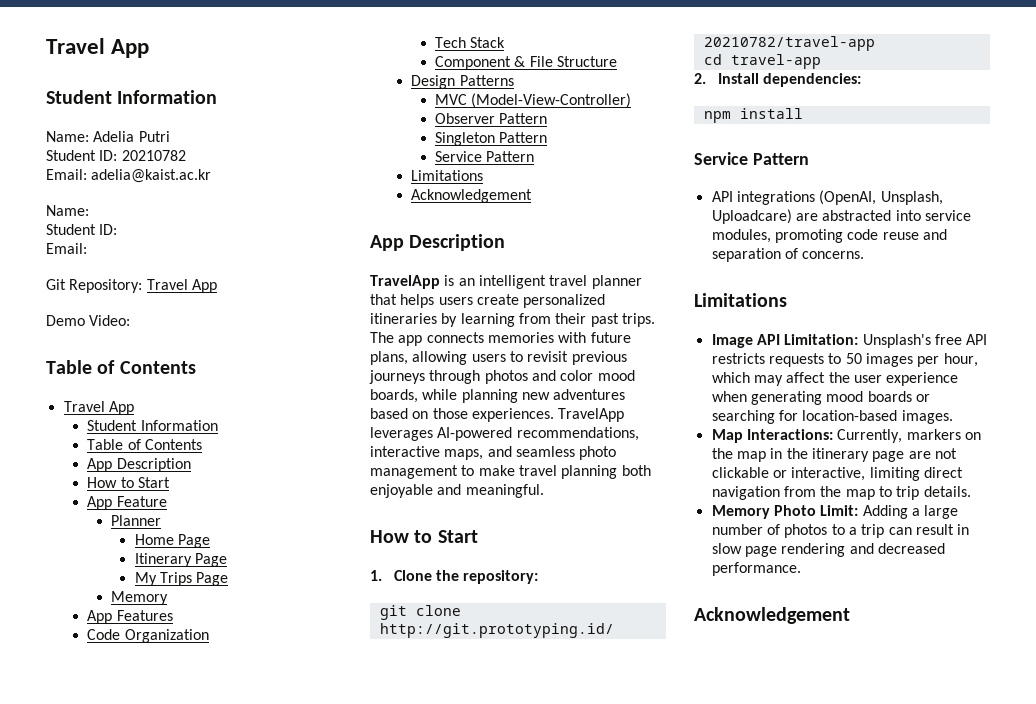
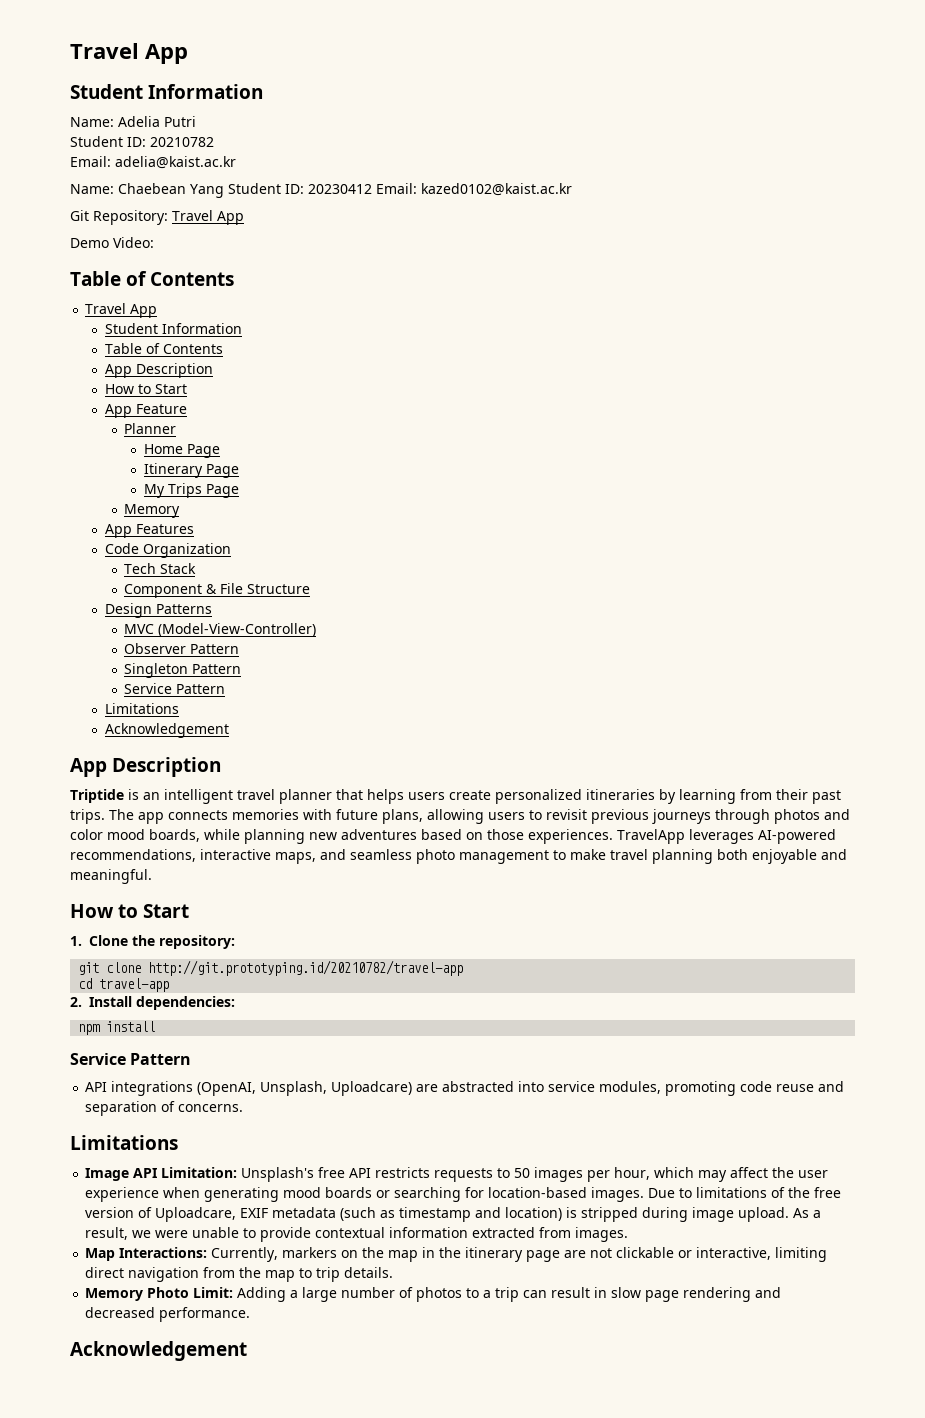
  Email: adelia@kaist.ac.kr
- Name:
- Student ID:
- Email:
+ Name: Chaebean Yang Student ID: 20230412 Email: kazed0102@kaist.ac.kr
- TravelApp is an intelligent travel planner that helps users create personalized itineraries by learning from their past trips.
+ Triptide is an intelligent travel planner that helps users create personalized itineraries by learning from their past trips.
+ Due to limitations of the free version of Uploadcare, EXIF metadata (such as timestamp and location) is stripped during image upload. As a result, we were unable to provide contextual information extracted from images.

